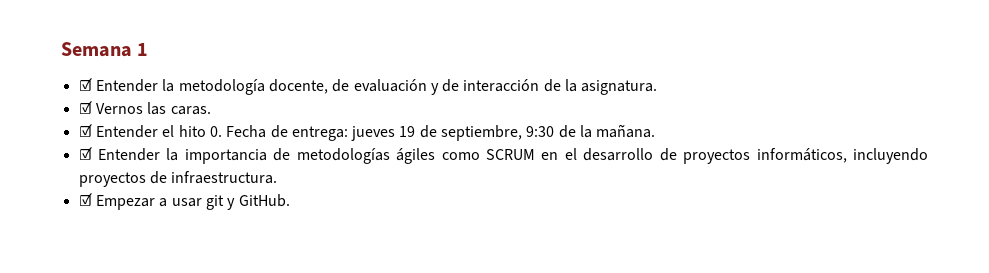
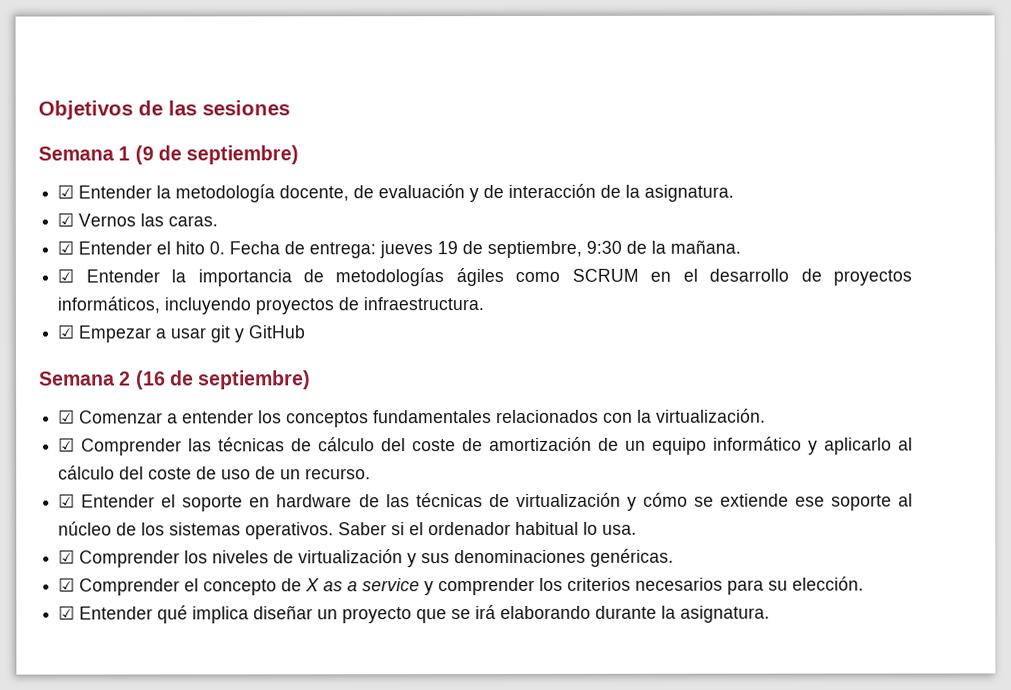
+ Objetivos de las sesiones
- Semana 1
+ Semana 1 (9 de septiembre)
- ☑ Empezar a usar git y GitHub.
+ ☑ Empezar a usar git y GitHub
+ Semana 2 (16 de septiembre)
+ ☑ Comenzar a entender los conceptos fundamentales relacionados con la virtualización.
+ ☑ Comprender las técnicas de cálculo del coste de amortización de un equipo informático y aplicarlo al cálculo del coste de uso de un recurso.
+ ☑ Entender el soporte en hardware de las técnicas de virtualización y cómo se extiende ese soporte al núcleo de los sistemas operativos. Saber si el ordenador habitual lo usa.
+ ☑ Comprender los niveles de virtualización y sus denominaciones genéricas.
+ ☑ Comprender el concepto de X as a service y comprender los criterios necesarios para su elección.
+ ☑ Entender qué implica diseñar un proyecto que se irá elaborando durante la asignatura.

